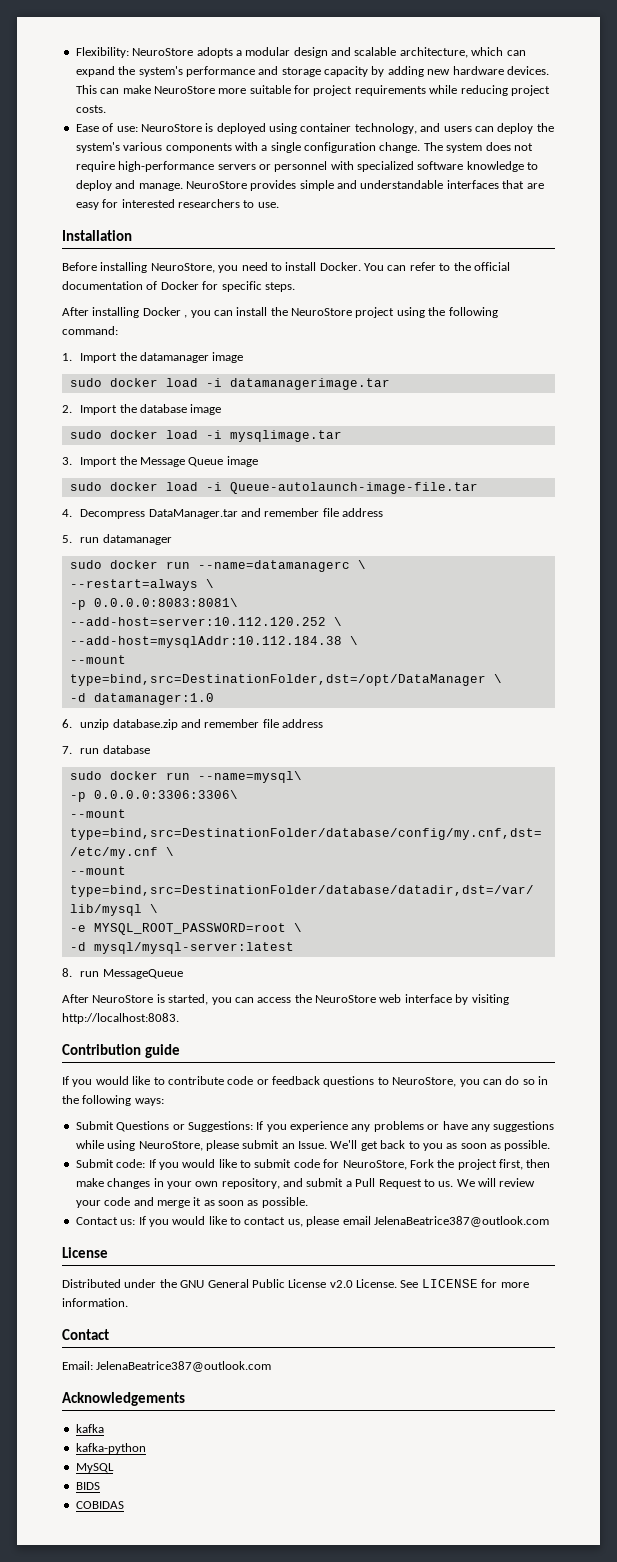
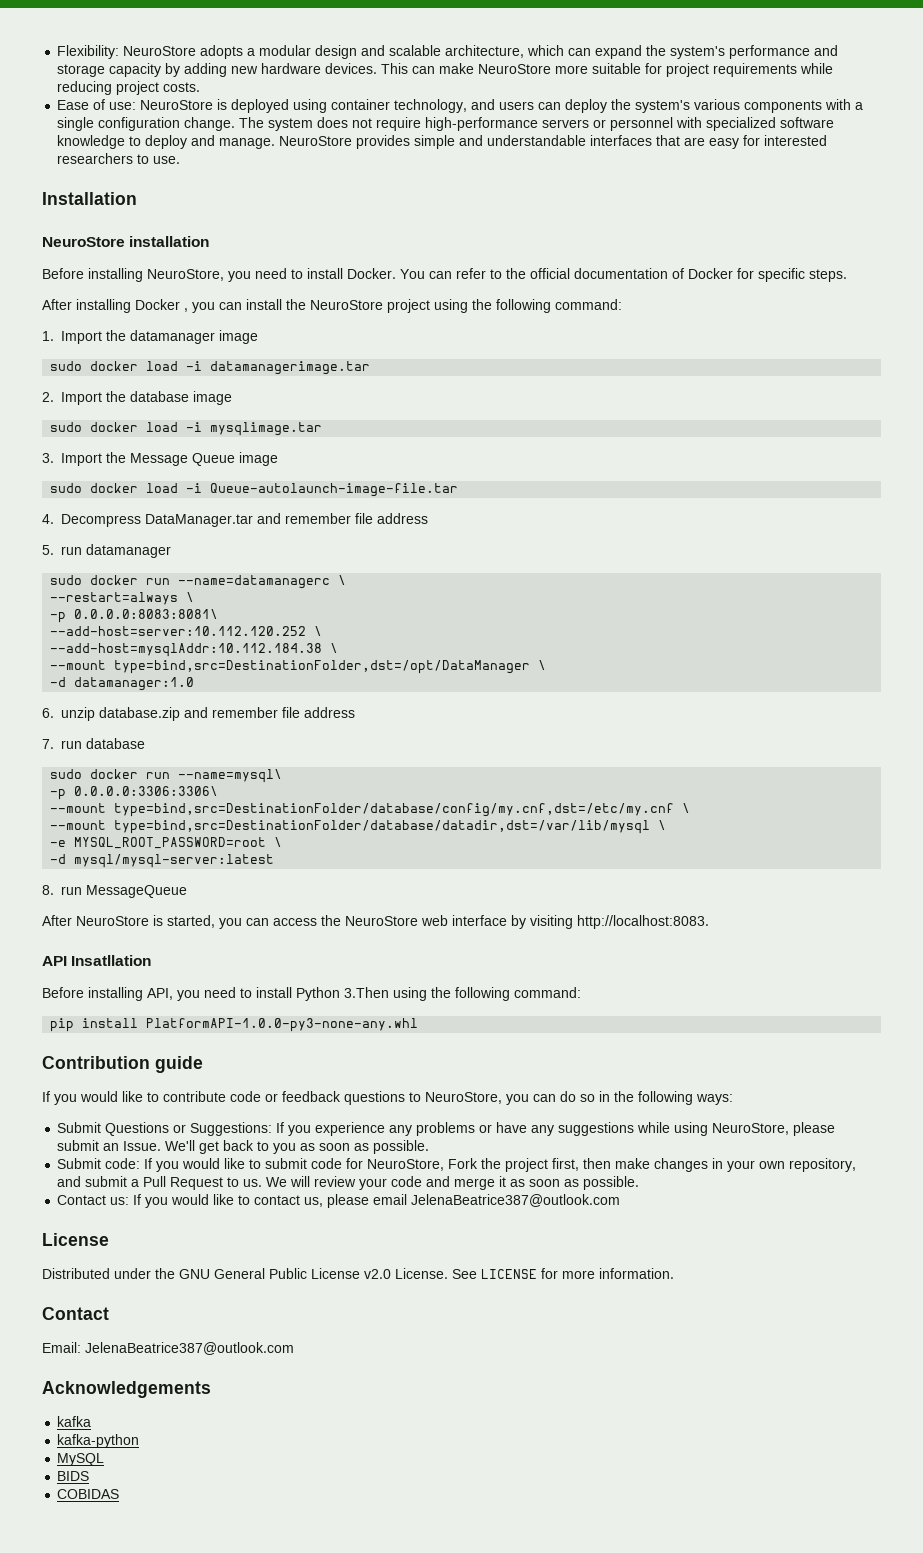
+ NeuroStore installation
+ API Insatllation
+ Before installing API, you need to install Python 3.Then using the following command:
+ pip install PlatformAPI-1.0.0-py3-none-any.whl

